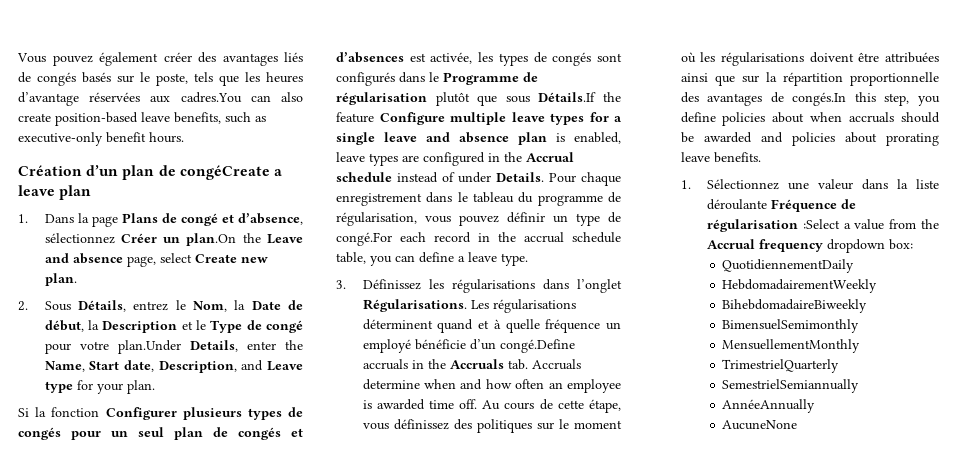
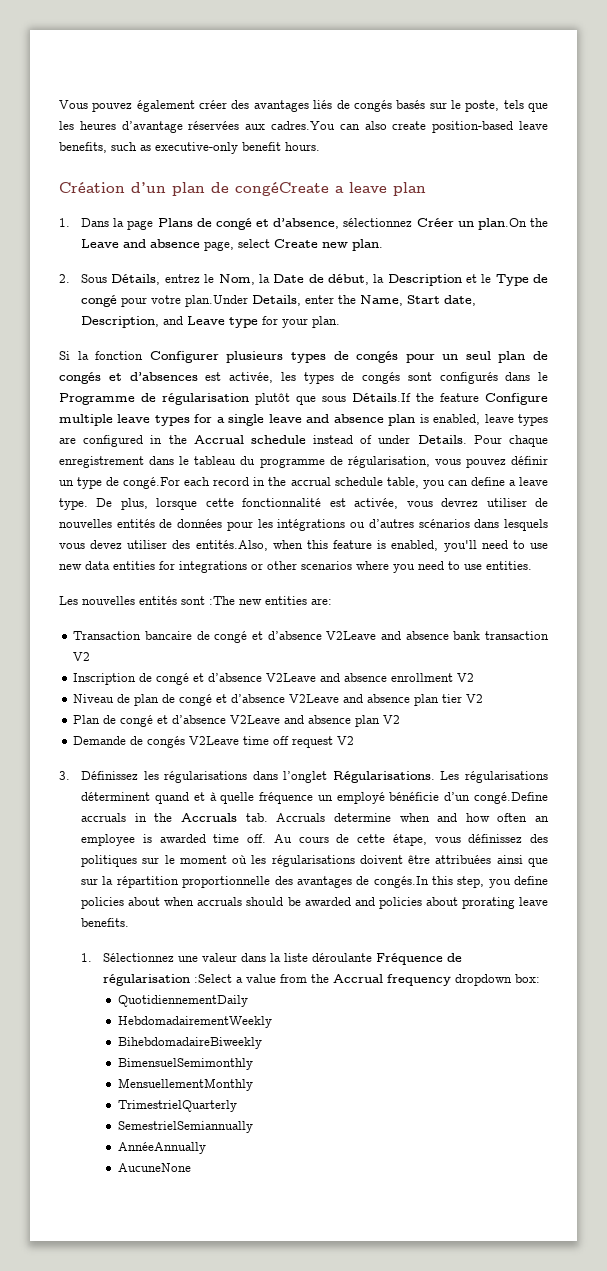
+ De plus, lorsque cette fonctionnalité est activée, vous devrez utiliser de nouvelles entités de données pour les intégrations ou d’autres scénarios dans lesquels vous devez utiliser des entités.Also, when this feature is enabled, you'll need to use new data entities for integrations or other scenarios where you need to use entities.
+ Les nouvelles entités sont :The new entities are:
+ Transaction bancaire de congé et d’absence V2Leave and absence bank transaction V2
+ Inscription de congé et d’absence V2Leave and absence enrollment V2
+ Niveau de plan de congé et d’absence V2Leave and absence plan tier V2
+ Plan de congé et d’absence V2Leave and absence plan V2
+ Demande de congés V2Leave time off request V2

